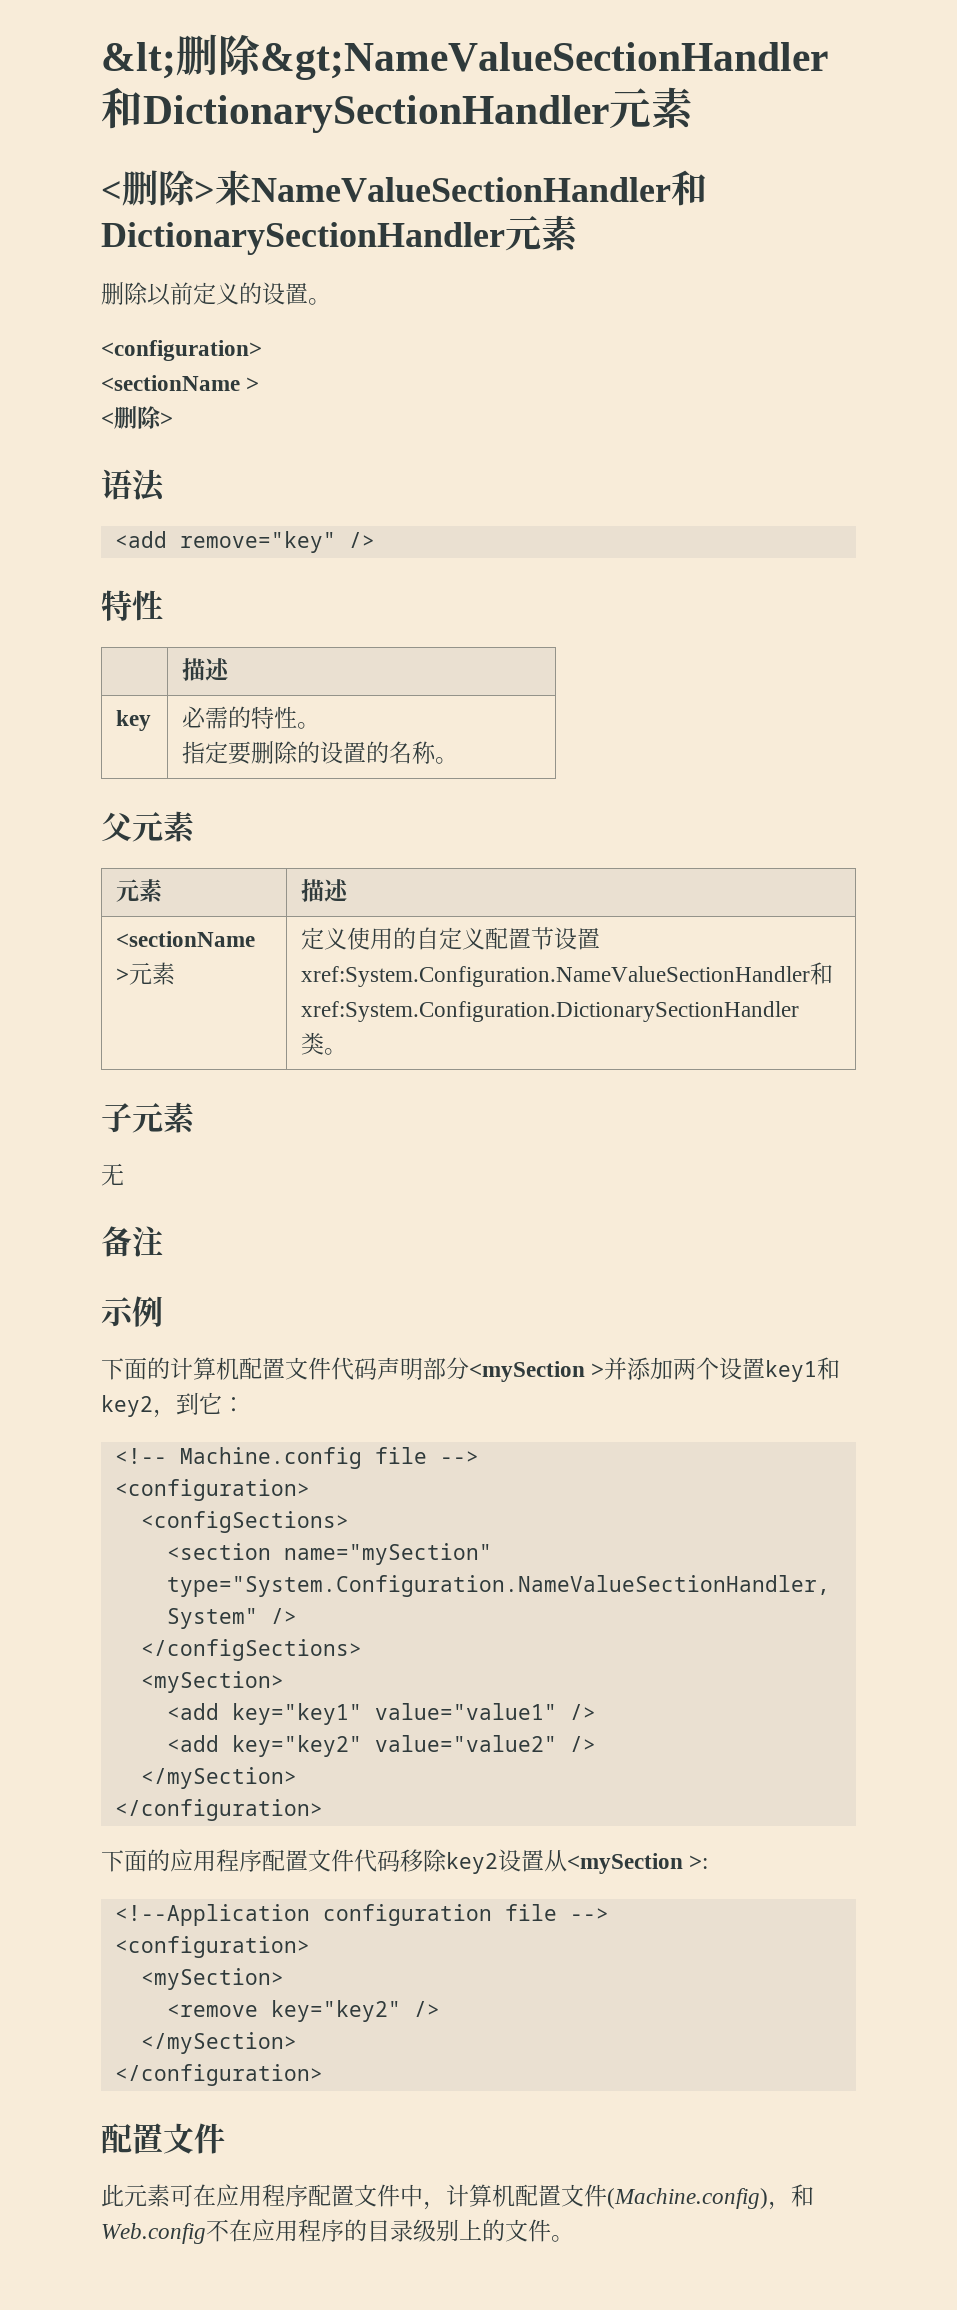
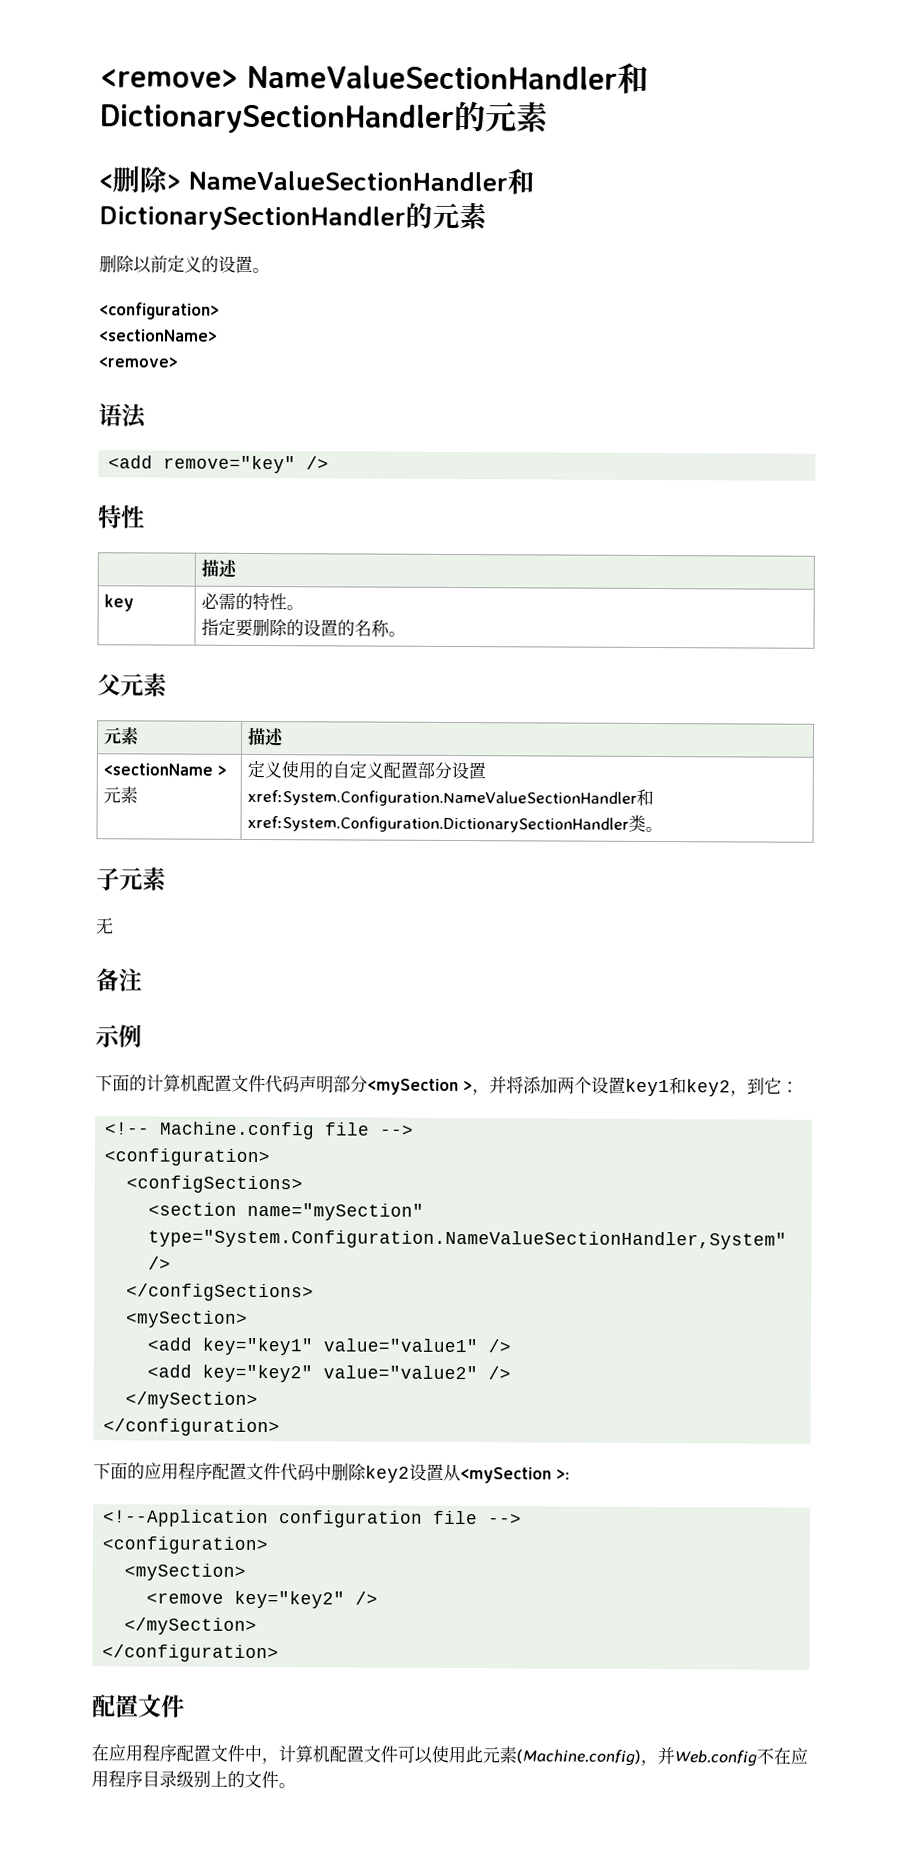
- &lt;删除&gt;NameValueSectionHandler和DictionarySectionHandler元素
+ <remove> NameValueSectionHandler和DictionarySectionHandler的元素
- <删除>来NameValueSectionHandler和DictionarySectionHandler元素
+ <删除> NameValueSectionHandler和DictionarySectionHandler的元素
  删除以前定义的设置。
  <configuration>
- <sectionName >
- <删除>
+ <sectionName>
+ <remove>
- <sectionName >元素 | 定义使用的自定义配置节设置xref:System.Configuration.NameValueSectionHandler和xref:System.Configuration.DictionarySectionHandler类。
+ <sectionName >元素 | 定义使用的自定义配置部分设置xref:System.Configuration.NameValueSectionHandler和xref:System.Configuration.DictionarySectionHandler类。
- 下面的计算机配置文件代码声明部分<mySection >并添加两个设置key1和key2，到它：
+ 下面的计算机配置文件代码声明部分<mySection >，并将添加两个设置key1和key2，到它：
- 下面的应用程序配置文件代码移除key2设置从<mySection >:
+ 下面的应用程序配置文件代码中删除key2设置从<mySection >:
- 此元素可在应用程序配置文件中，计算机配置文件(Machine.config)，和Web.config不在应用程序的目录级别上的文件。
+ 在应用程序配置文件中，计算机配置文件可以使用此元素(Machine.config)，并Web.config不在应用程序目录级别上的文件。

